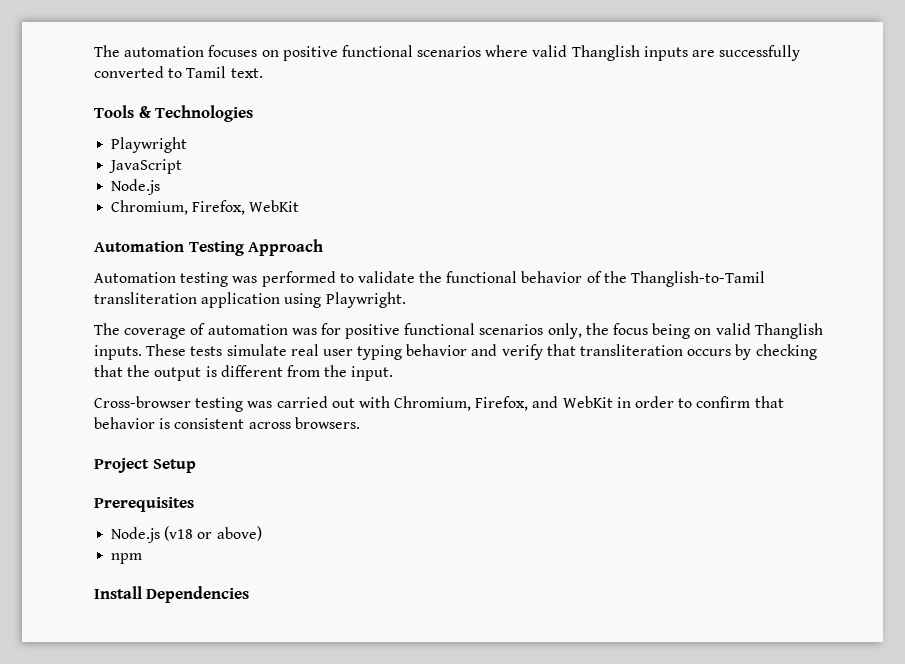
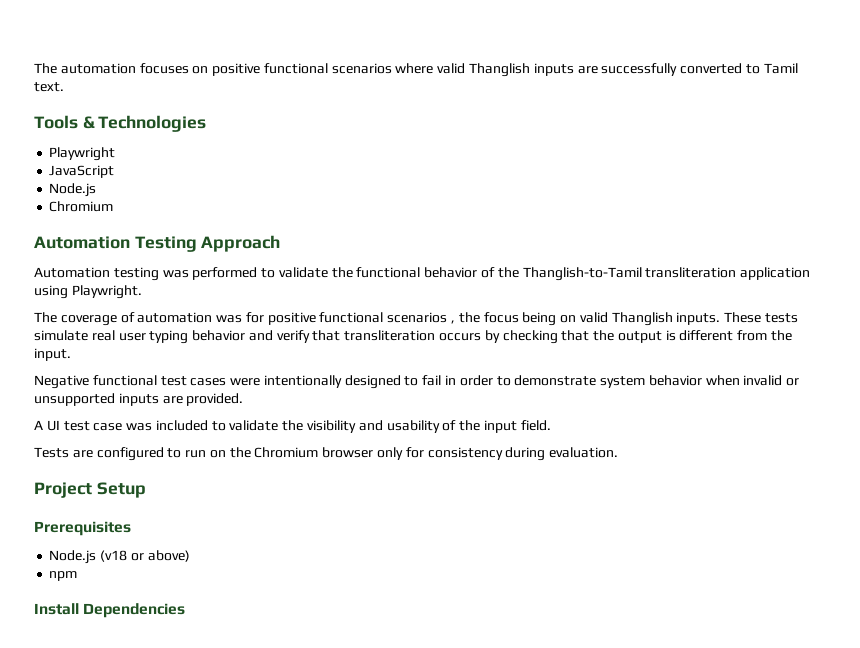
  JavaScript
  Node.js
- Chromium, Firefox, WebKit
+ Chromium
- The coverage of automation was for positive functional scenarios only, the focus being on valid Thanglish inputs.
+ The coverage of automation was for positive functional scenarios , the focus being on valid Thanglish inputs.
- Cross-browser testing was carried out with Chromium, Firefox, and WebKit in order to confirm that behavior is consistent across browsers.
+ Negative functional test cases were intentionally designed to fail in order to demonstrate system behavior when invalid or unsupported inputs are provided.
+ A UI test case was included to validate the visibility and usability of the input field.
+ Tests are configured to run on the Chromium browser only for consistency during evaluation.

